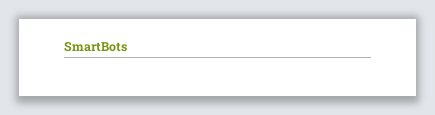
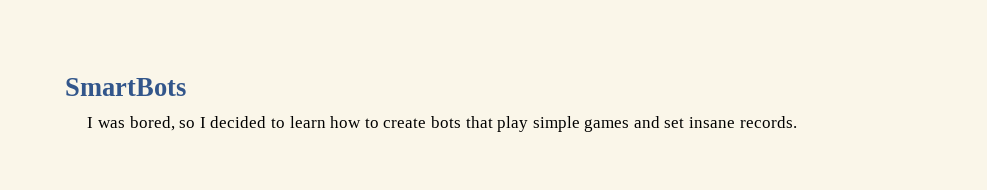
+ I was bored, so I decided to learn how to create bots that play simple games and set insane records.

